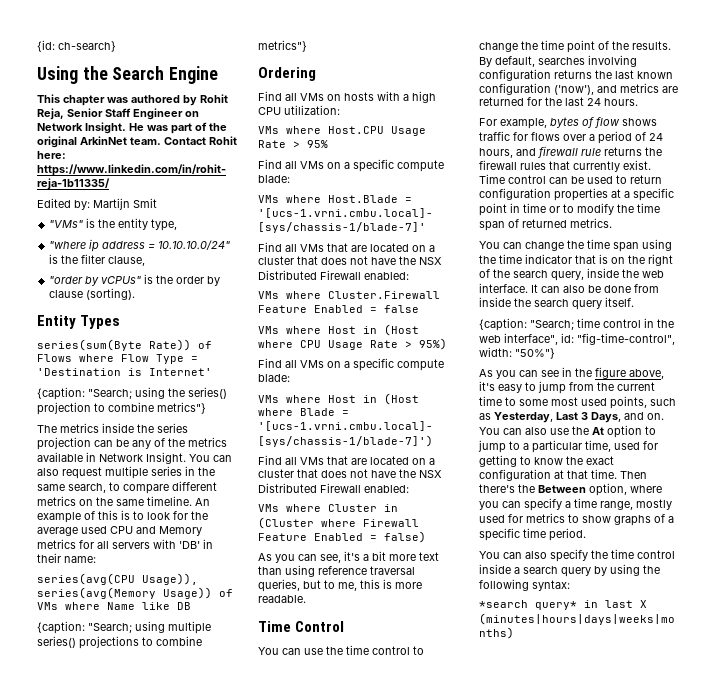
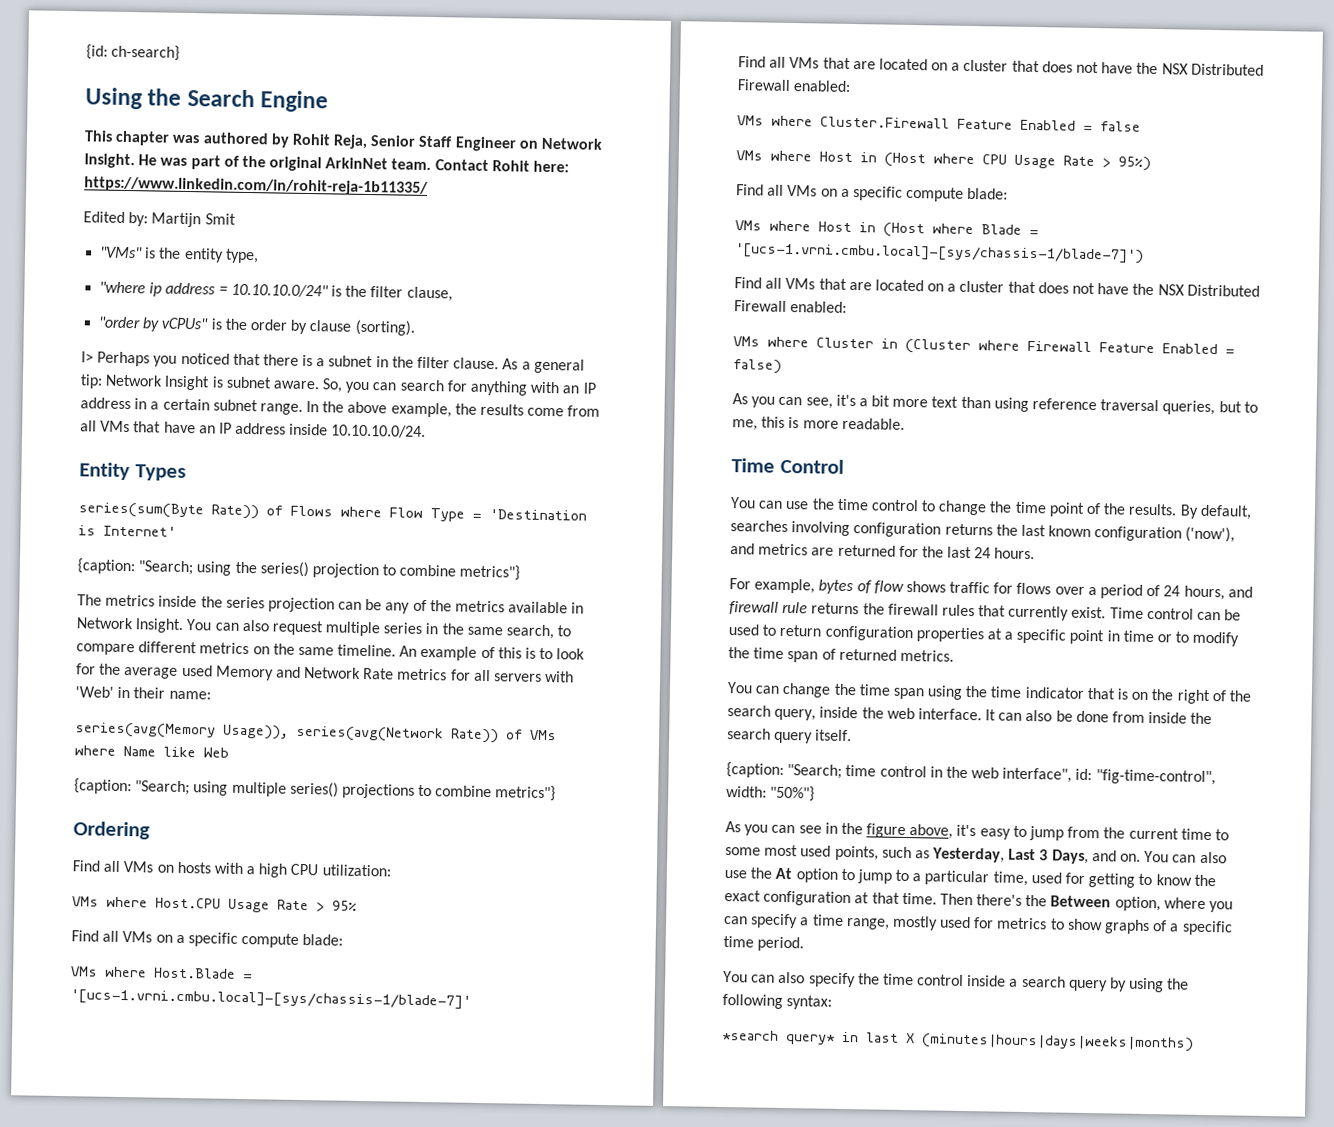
+ I> Perhaps you noticed that there is a subnet in the filter clause. As a general tip: Network Insight is subnet aware. So, you can search for anything with an IP address in a certain subnet range. In the above example, the results come from all VMs that have an IP address inside 10.10.10.0/24.
- An example of this is to look for the average used CPU and Memory metrics for all servers with 'DB' in their name:
+ An example of this is to look for the average used Memory and Network Rate metrics for all servers with 'Web' in their name:
- series(avg(CPU Usage)), series(avg(Memory Usage)) of VMs where Name like DB
+ series(avg(Memory Usage)), series(avg(Network Rate)) of VMs where Name like Web

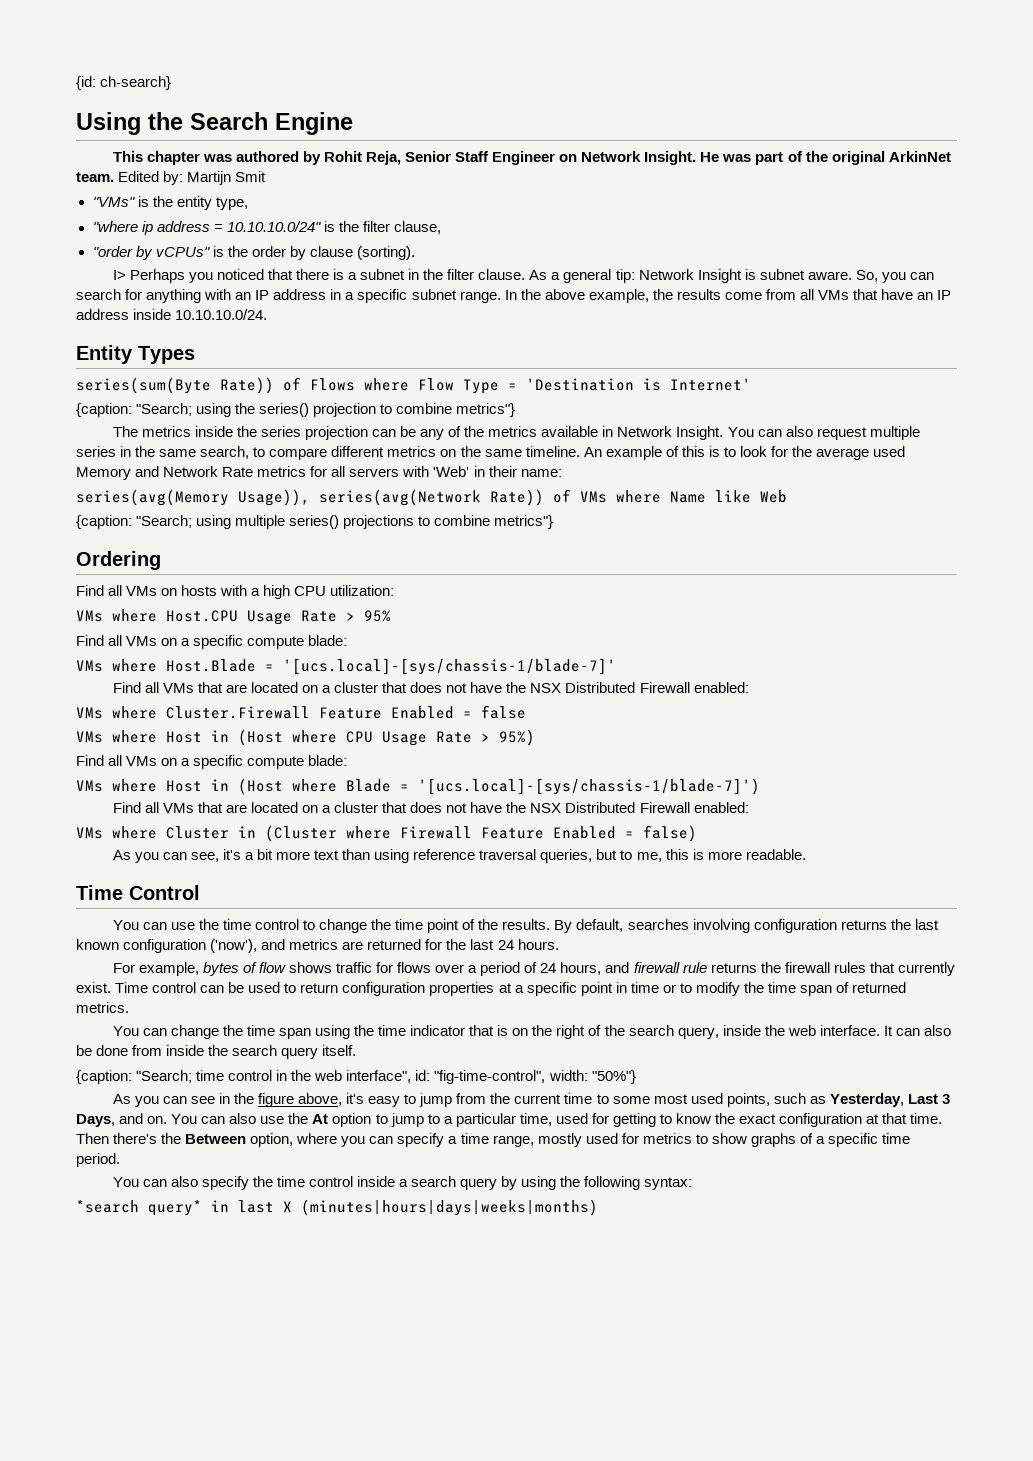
- He was part of the original ArkinNet team. Contact Rohit here: https://www.linkedin.com/in/rohit-reja-1b11335/
- Edited by: Martijn Smit
+ He was part of the original ArkinNet team. Edited by: Martijn Smit
- So, you can search for anything with an IP address in a certain subnet range.
+ So, you can search for anything with an IP address in a specific subnet range.
- VMs where Host.Blade = '[ucs-1.vrni.cmbu.local]-[sys/chassis-1/blade-7]'
+ VMs where Host.Blade = '[ucs.local]-[sys/chassis-1/blade-7]'
- VMs where Host in (Host where Blade = '[ucs-1.vrni.cmbu.local]-[sys/chassis-1/blade-7]')
+ VMs where Host in (Host where Blade = '[ucs.local]-[sys/chassis-1/blade-7]')

